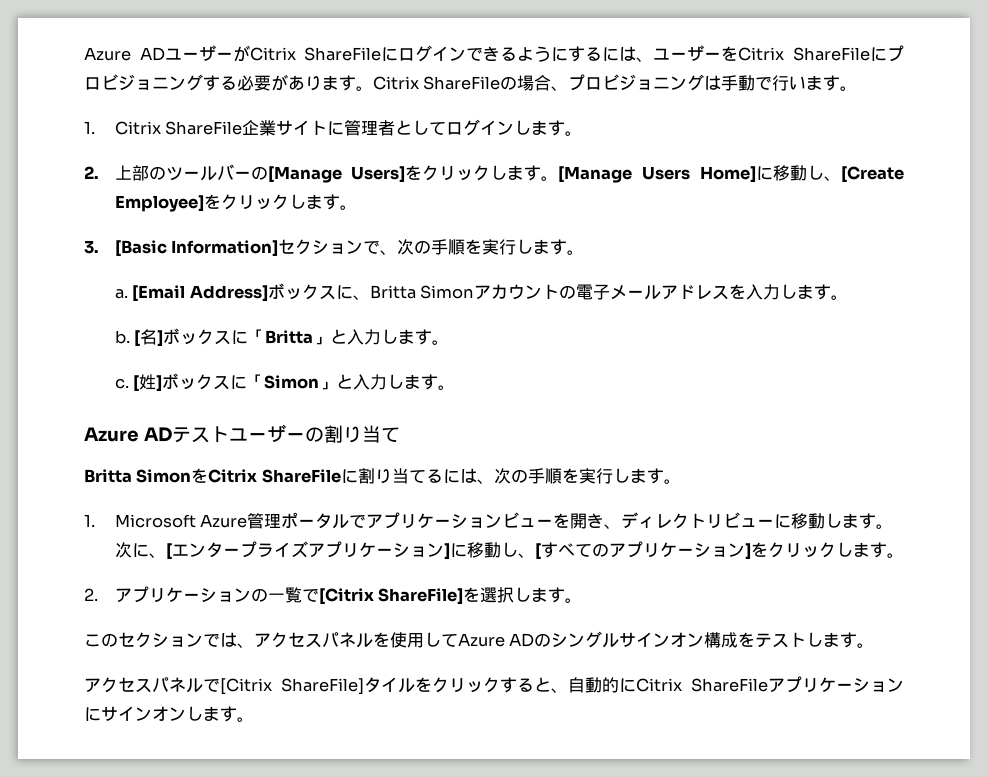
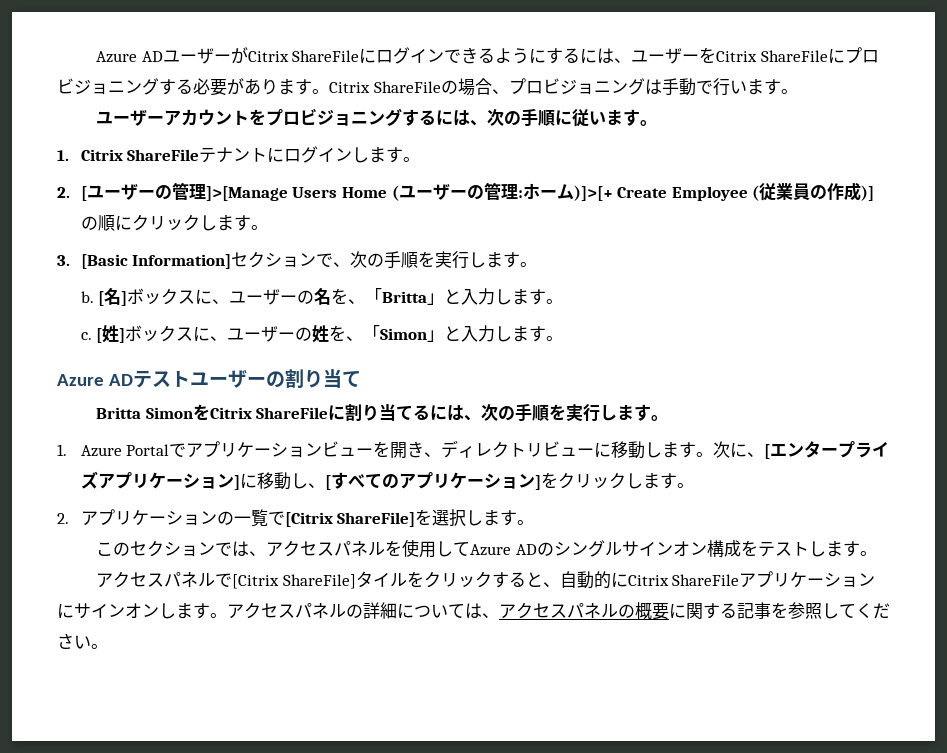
- 1. Citrix ShareFile企業サイトに管理者としてログインします。
+ ユーザーアカウントをプロビジョニングするには、次の手順に従います。
+ 1. Citrix ShareFileテナントにログインします。
- 2.上部のツールバーの[Manage Users]をクリックします。[Manage Users Home]に移動し、[Create Employee]をクリックします。
+ 2. [ユーザーの管理]>[Manage Users Home (ユーザーの管理:ホーム)]>[+ Create Employee (従業員の作成)]の順にクリックします。
- a. [Email Address]ボックスに、Britta Simonアカウントの電子メールアドレスを入力します。
- [名]ボックスに「Britta」と入力します。
+ [名]ボックスに、ユーザーの名を、「Britta」と入力します。
- [姓]ボックスに「Simon」と入力します。
+ [姓]ボックスに、ユーザーの姓を、「Simon」と入力します。
- 1. Microsoft Azure管理ポータルでアプリケーションビューを開き、ディレクトリビューに移動します。
+ 1. Azure Portalでアプリケーションビューを開き、ディレクトリビューに移動します。
+ アクセスパネルの詳細については、アクセスパネルの概要に関する記事を参照してください。

